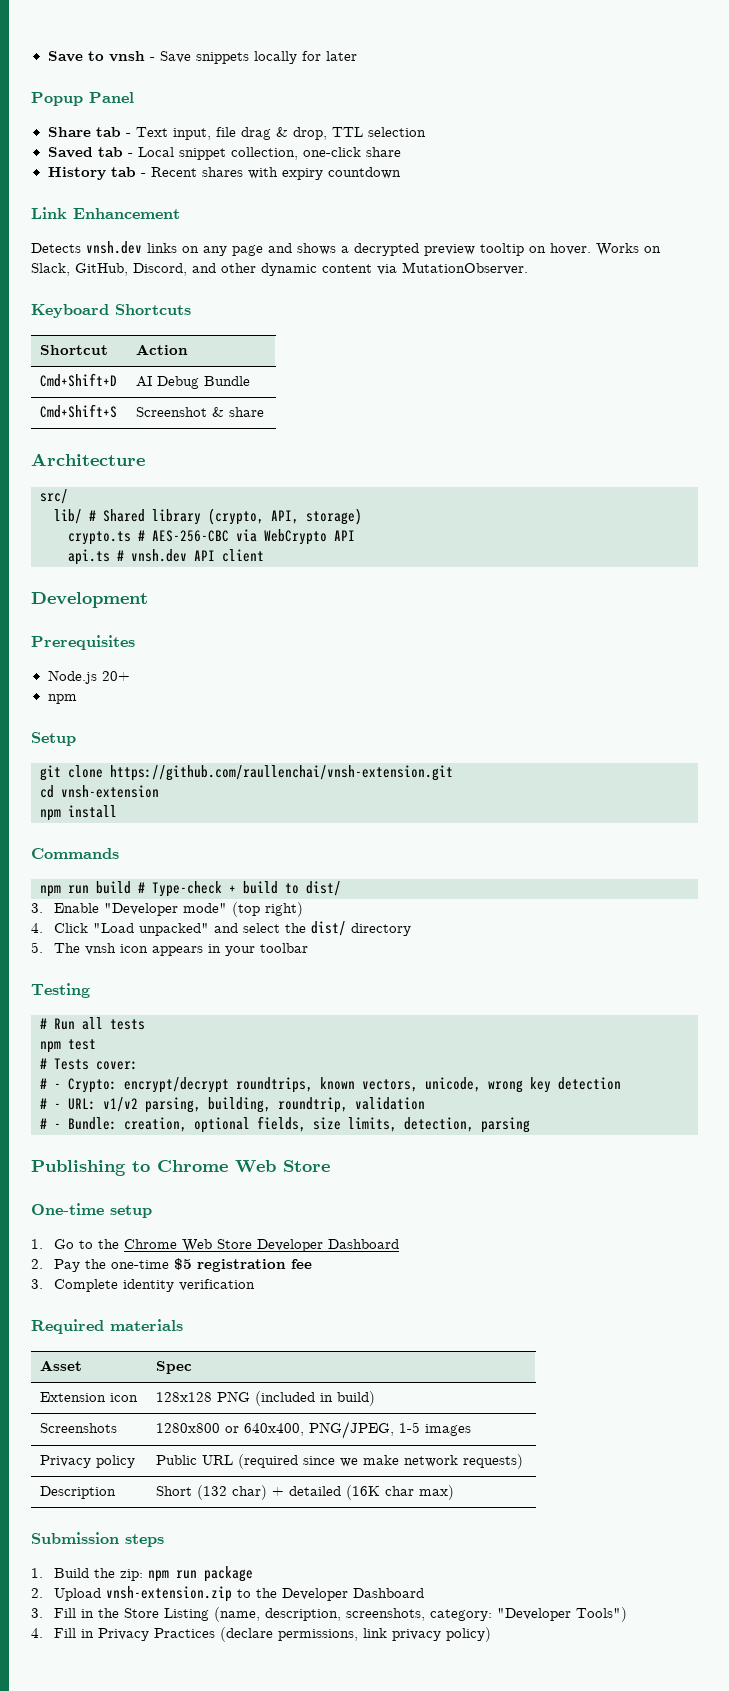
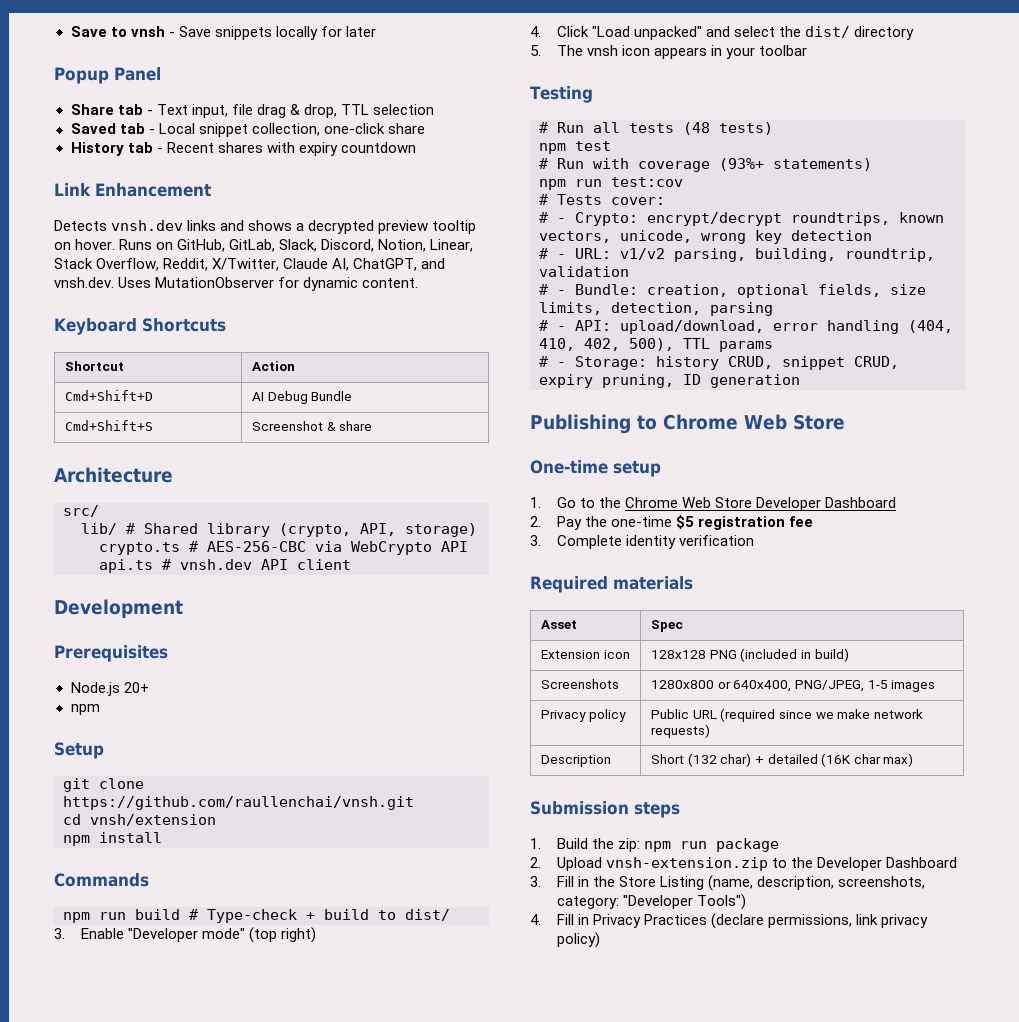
- Detects vnsh.dev links on any page and shows a decrypted preview tooltip on hover.
+ Detects vnsh.dev links and shows a decrypted preview tooltip on hover.
- Works on Slack, GitHub, Discord, and other dynamic content via MutationObserver.
+ Runs on GitHub, GitLab, Slack, Discord, Notion, Linear, Stack Overflow, Reddit, X/Twitter, Claude AI, ChatGPT, and vnsh.dev. Uses MutationObserver for dynamic content.
- git clone https://github.com/raullenchai/vnsh-extension.git
+ git clone https://github.com/raullenchai/vnsh.git
- cd vnsh-extension
+ cd vnsh/extension
- # Run all tests
+ # Run all tests (48 tests)
+ # Run with coverage (93%+ statements)
+ npm run test:cov
+ # - API: upload/download, error handling (404, 410, 402, 500), TTL params
+ # - Storage: history CRUD, snippet CRUD, expiry pruning, ID generation

